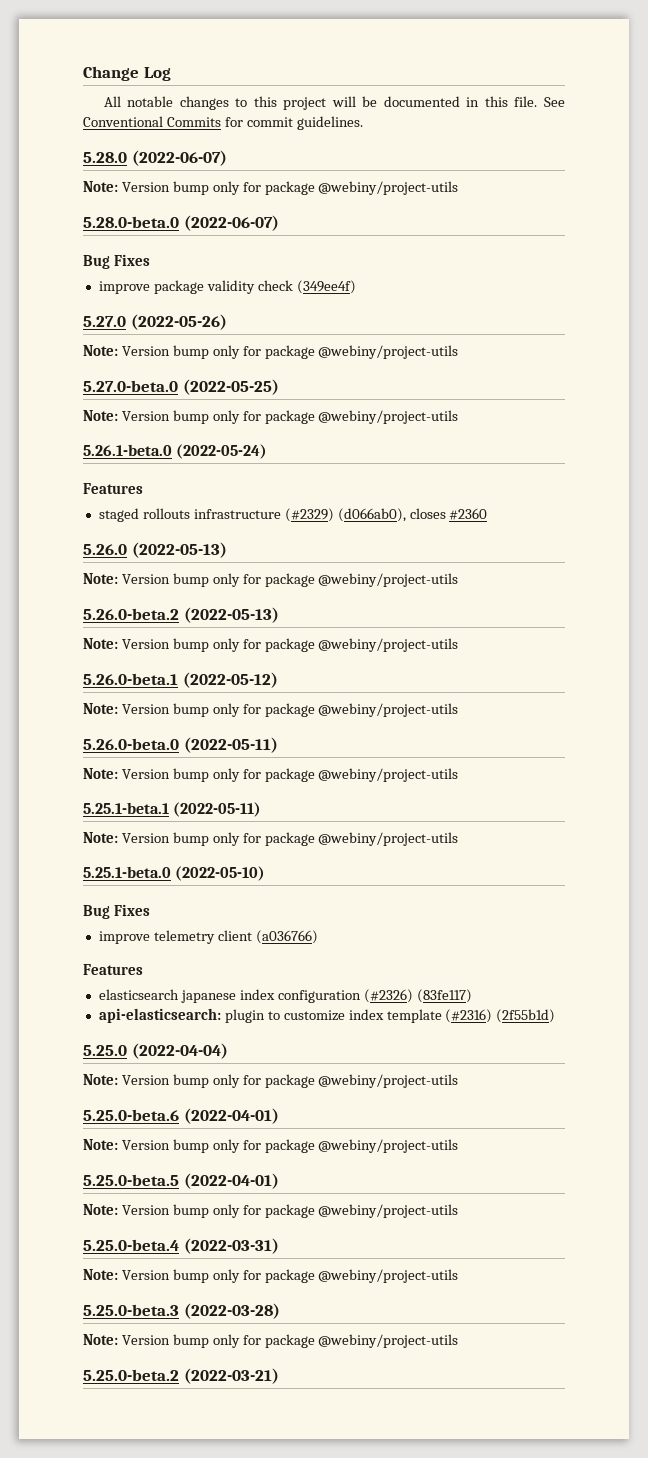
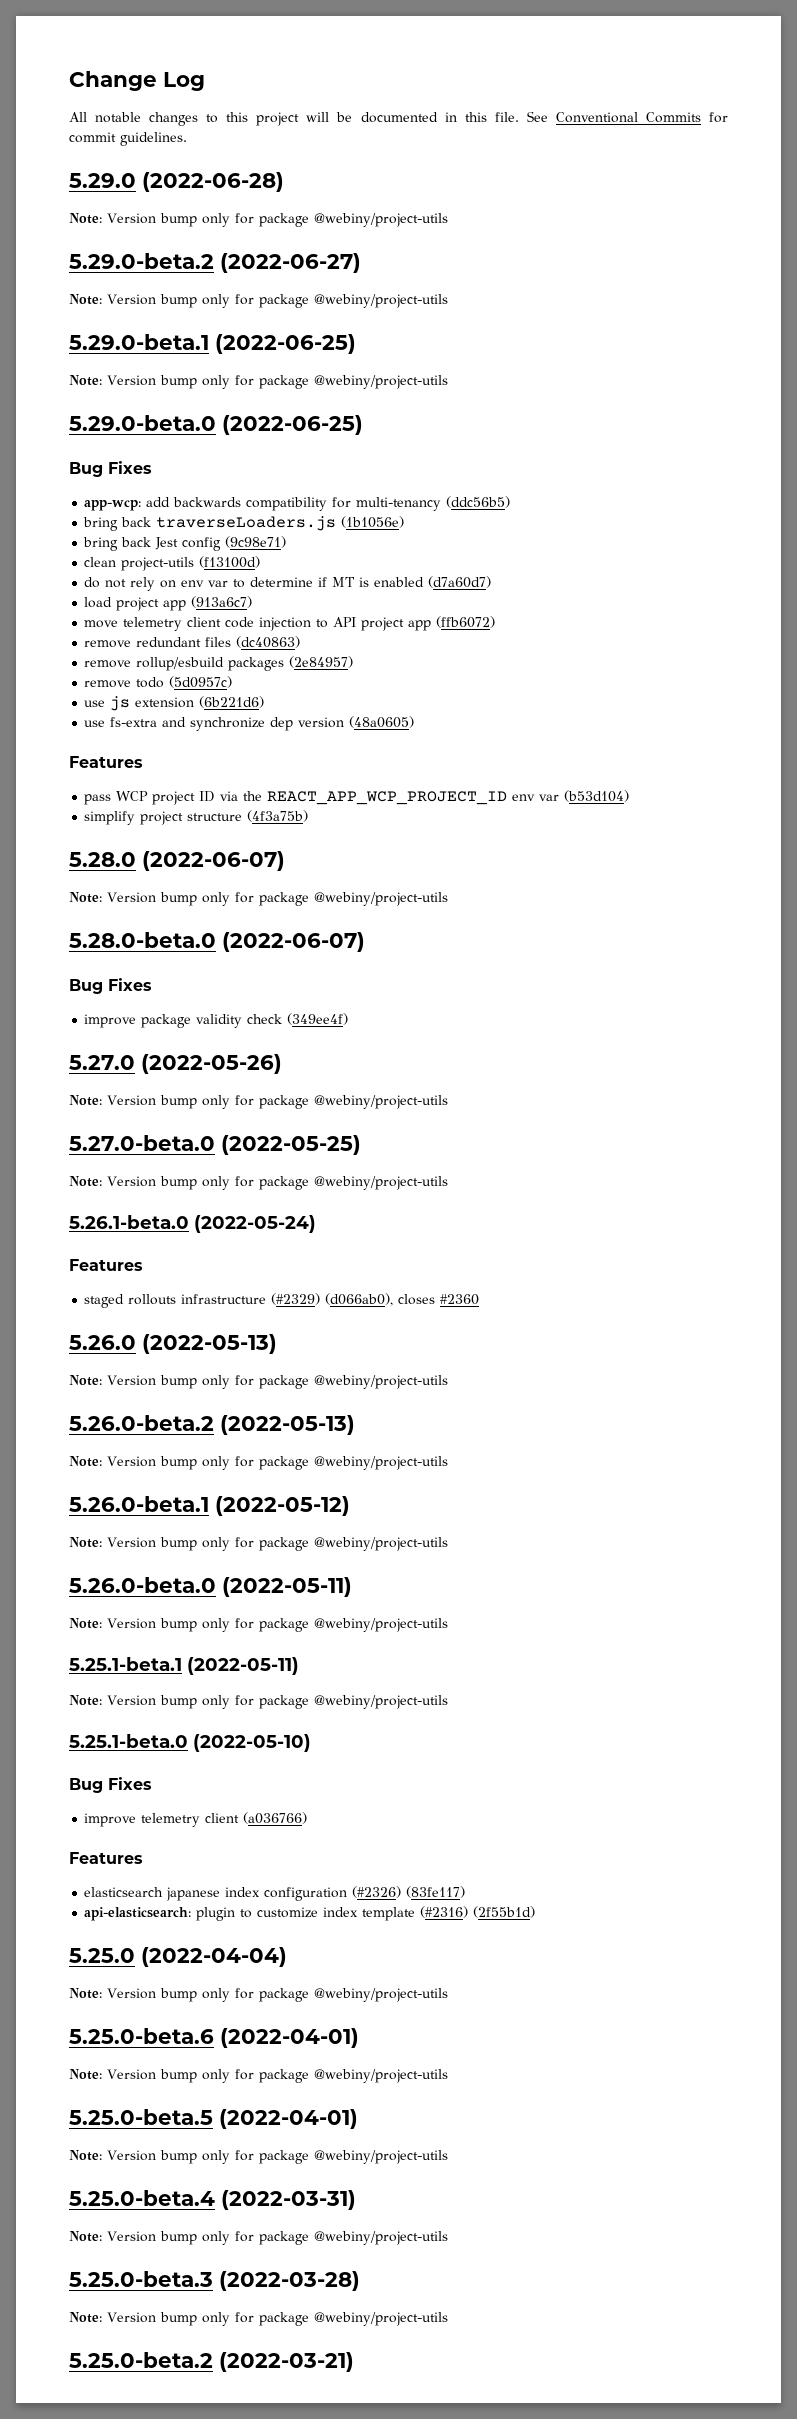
+ 5.29.0 (2022-06-28)
+ Note: Version bump only for package @webiny/project-utils
+ 5.29.0-beta.2 (2022-06-27)
+ Note: Version bump only for package @webiny/project-utils
+ 5.29.0-beta.1 (2022-06-25)
+ Note: Version bump only for package @webiny/project-utils
+ 5.29.0-beta.0 (2022-06-25)
+ Bug Fixes
+ app-wcp: add backwards compatibility for multi-tenancy (ddc56b5)
+ bring back traverseLoaders.js (1b1056e)
+ bring back Jest config (9c98e71)
+ clean project-utils (f13100d)
+ do not rely on env var to determine if MT is enabled (d7a60d7)
+ load project app (913a6c7)
+ move telemetry client code injection to API project app (ffb6072)
+ remove redundant files (dc40863)
+ remove rollup/esbuild packages (2e84957)
+ remove todo (5d0957c)
+ use js extension (6b221d6)
+ use fs-extra and synchronize dep version (48a0605)
+ Features
+ pass WCP project ID via the REACT_APP_WCP_PROJECT_ID env var (b53d104)
+ simplify project structure (4f3a75b)

